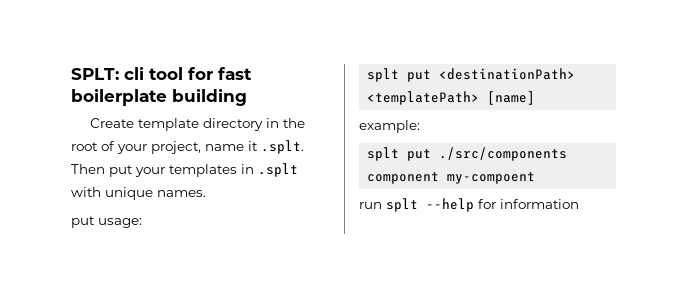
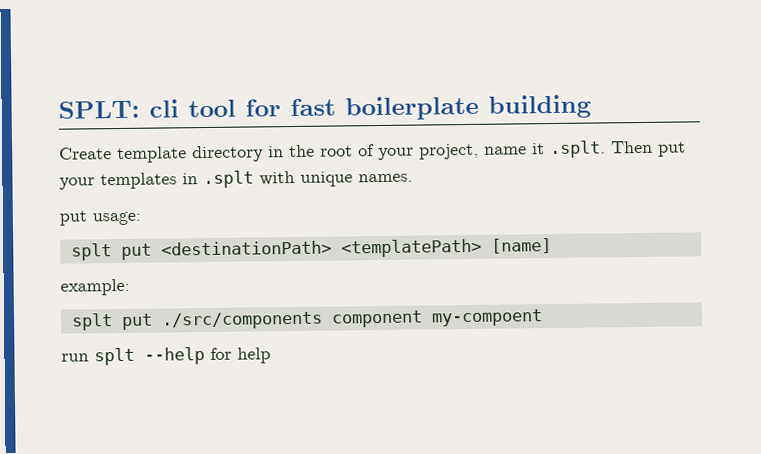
- run splt --help for information
+ run splt --help for help

